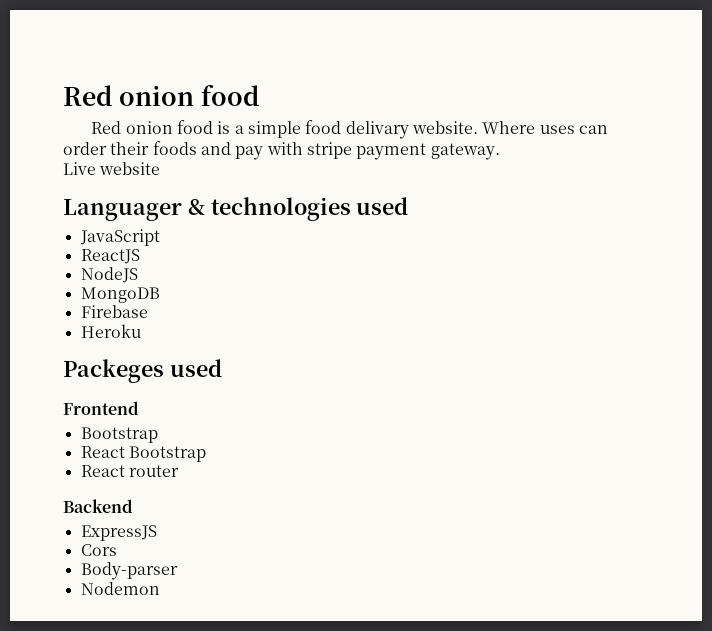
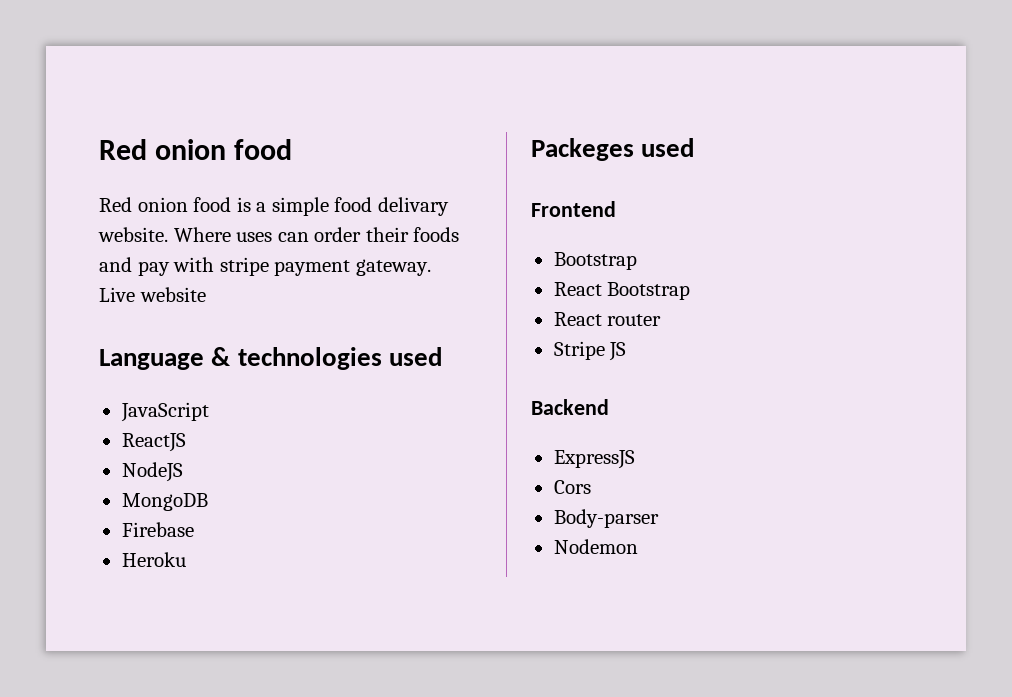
- Languager & technologies used
+ Language & technologies used
+ Stripe JS

